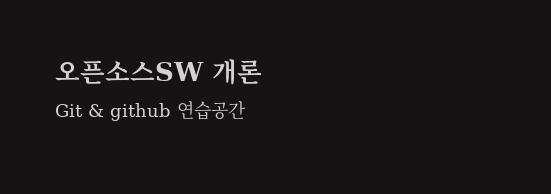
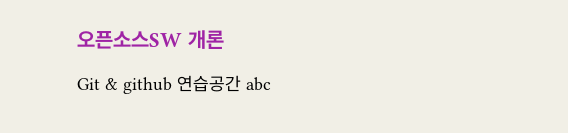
- Git & github 연습공간
+ Git & github 연습공간 abc

